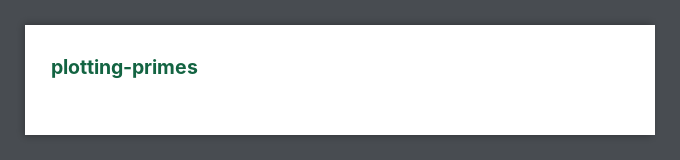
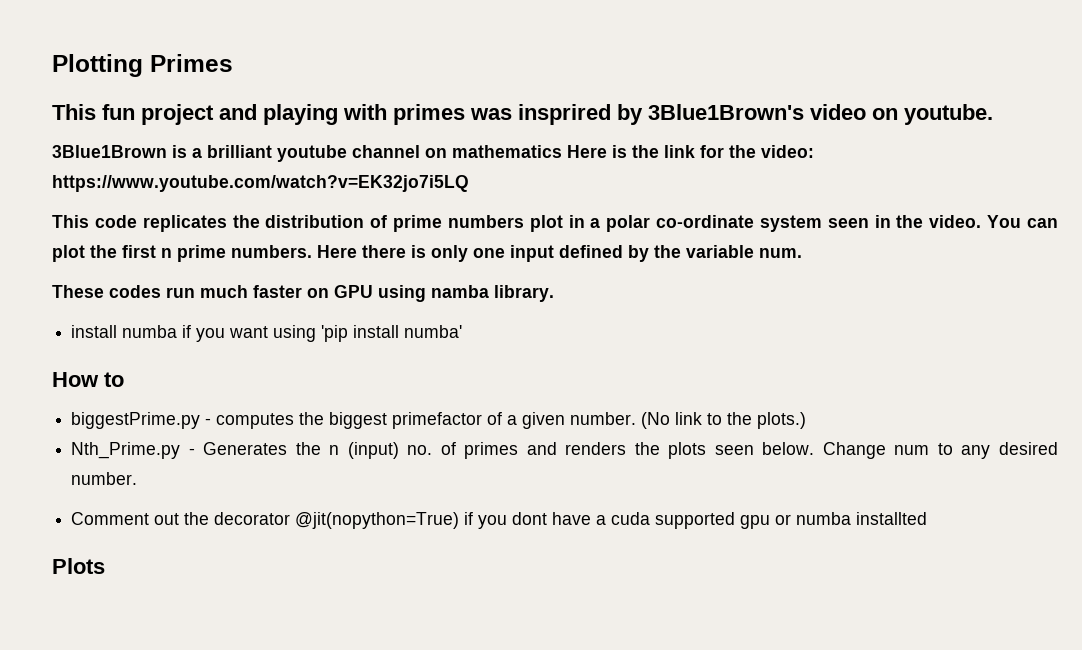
- plotting-primes
+ Plotting Primes
+ This fun project and playing with primes was insprired by 3Blue1Brown's video on youtube.
+ 3Blue1Brown is a brilliant youtube channel on mathematics Here is the link for the video: https://www.youtube.com/watch?v=EK32jo7i5LQ
+ This code replicates the distribution of prime numbers plot in a polar co-ordinate system seen in the video. You can plot the first n prime numbers. Here there is only one input defined by the variable num.
+ These codes run much faster on GPU using namba library.
+ install numba if you want using 'pip install numba'
+ How to
+ biggestPrime.py - computes the biggest primefactor of a given number. (No link to the plots.)
+ Nth_Prime.py - Generates the n (input) no. of primes and renders the plots seen below. Change num to any desired number.
+ Comment out the decorator @jit(nopython=True) if you dont have a cuda supported gpu or numba installted
+ Plots

